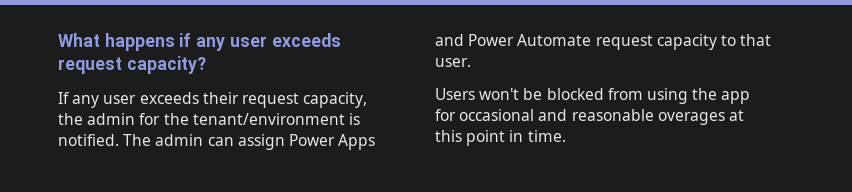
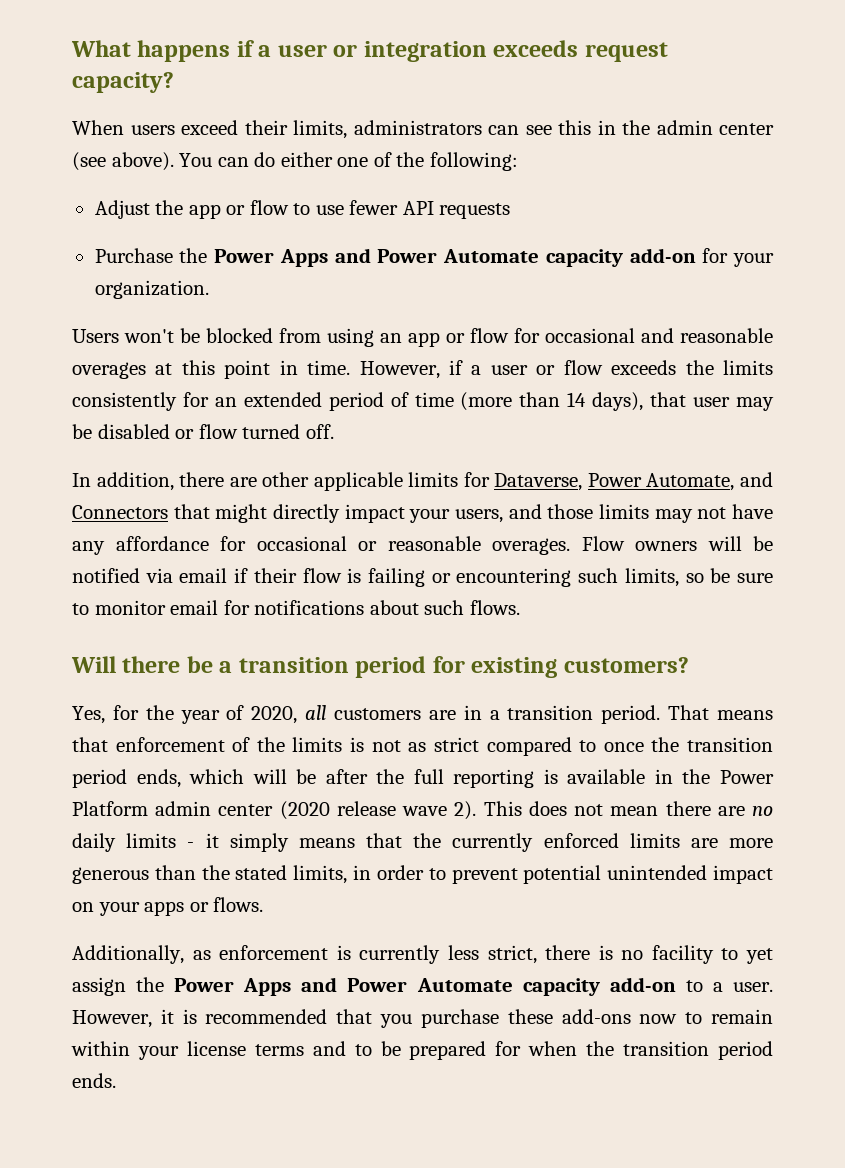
- What happens if any user exceeds request capacity?
+ What happens if a user or integration exceeds request capacity?
- If any user exceeds their request capacity, the admin for the tenant/environment is notified. The admin can assign Power Apps and Power Automate request capacity to that user.
+ When users exceed their limits, administrators can see this in the admin center (see above). You can do either one of the following:
+ Adjust the app or flow to use fewer API requests
+ Purchase the Power Apps and Power Automate capacity add-on for your organization.
- Users won't be blocked from using the app for occasional and reasonable overages at this point in time.
+ Users won't be blocked from using an app or flow for occasional and reasonable overages at this point in time.
+ However, if a user or flow exceeds the limits consistently for an extended period of time (more than 14 days), that user may be disabled or flow turned off.
+ In addition, there are other applicable limits for Dataverse, Power Automate, and Connectors that might directly impact your users, and those limits may not have any affordance for occasional or reasonable overages. Flow owners will be notified via email if their flow is failing or encountering such limits, so be sure to monitor email for notifications about such flows.
+ Will there be a transition period for existing customers?
+ Yes, for the year of 2020, all customers are in a transition period. That means that enforcement of the limits is not as strict compared to once the transition period ends, which will be after the full reporting is available in the Power Platform admin center (2020 release wave 2). This does not mean there are no daily limits - it simply means that the currently enforced limits are more generous than the stated limits, in order to prevent potential unintended impact on your apps or flows.
+ Additionally, as enforcement is currently less strict, there is no facility to yet assign the Power Apps and Power Automate capacity add-on to a user. However, it is recommended that you purchase these add-ons now to remain within your license terms and to be prepared for when the transition period ends.

